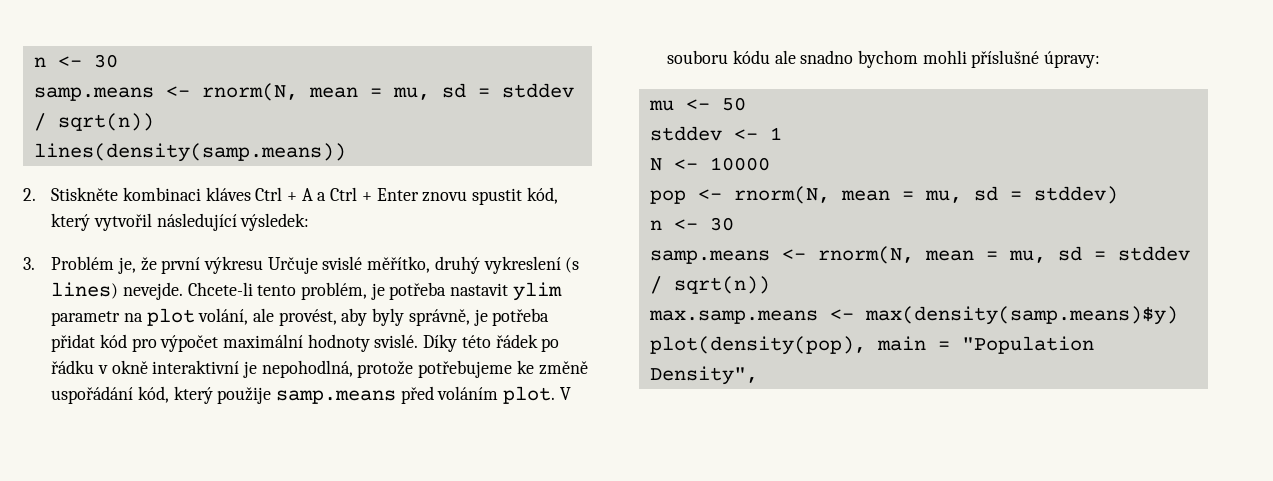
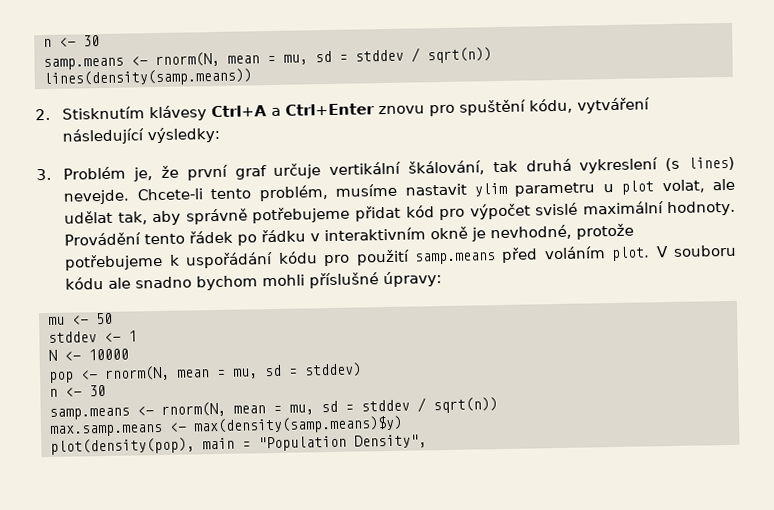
- 2. Stiskněte kombinaci kláves Ctrl + A a Ctrl + Enter znovu spustit kód, který vytvořil následující výsledek:
+ 2. Stisknutím klávesy Ctrl+A a Ctrl+Enter znovu pro spuštění kódu, vytváření následující výsledky:
- 3. Problém je, že první výkresu Určuje svislé měřítko, druhý vykreslení (s lines) nevejde.
+ 3. Problém je, že první graf určuje vertikální škálování, tak druhá vykreslení (s lines) nevejde.
- Chcete-li tento problém, je potřeba nastavit ylim parametr na plot volání, ale provést, aby byly správně, je potřeba přidat kód pro výpočet maximální hodnoty svislé. Díky této řádek po řádku v okně interaktivní je nepohodlná, protože potřebujeme ke změně uspořádání kód, který použije samp.means před voláním plot.
+ Chcete-li tento problém, musíme nastavit ylim parametru u plot volat, ale udělat tak, aby správně potřebujeme přidat kód pro výpočet svislé maximální hodnoty. Provádění tento řádek po řádku v interaktivním okně je nevhodné, protože potřebujeme k uspořádání kódu pro použití samp.means před voláním plot.

